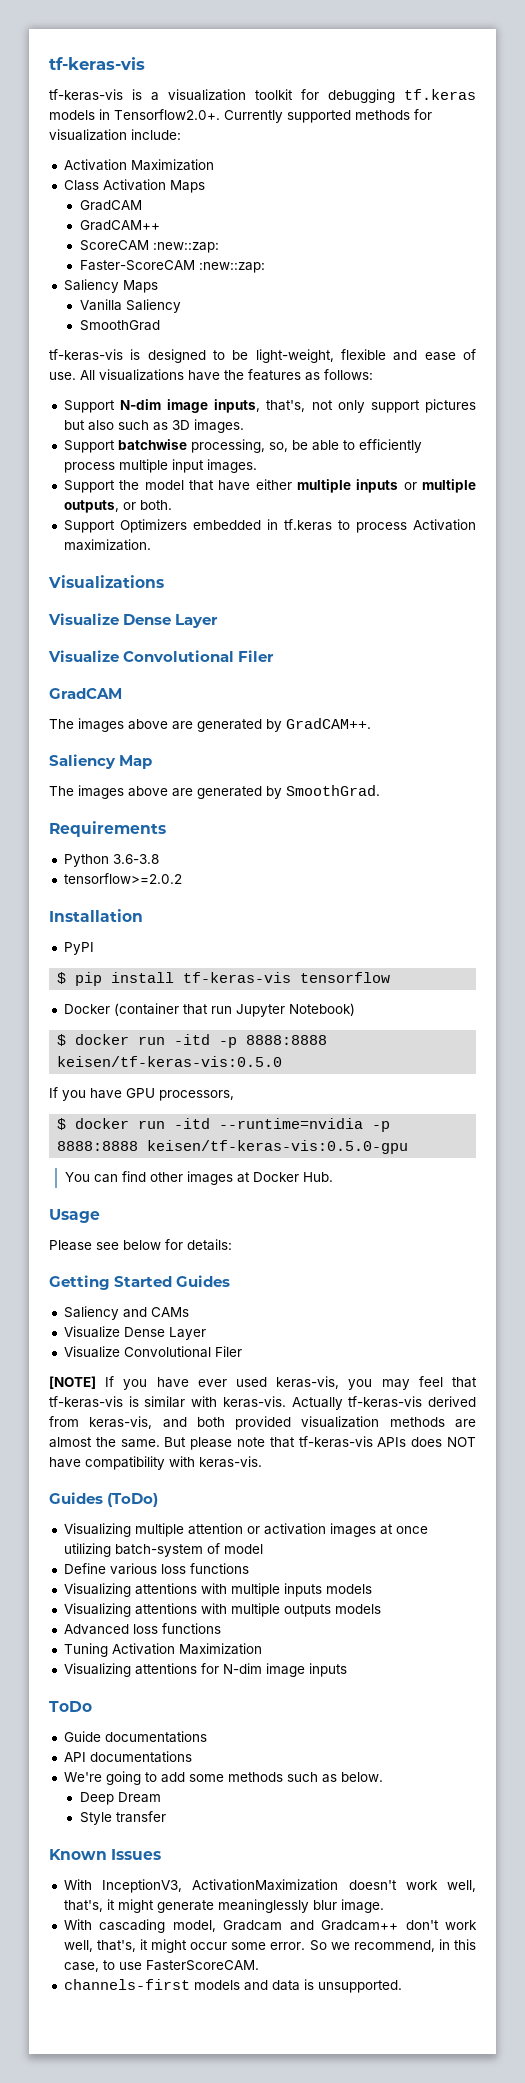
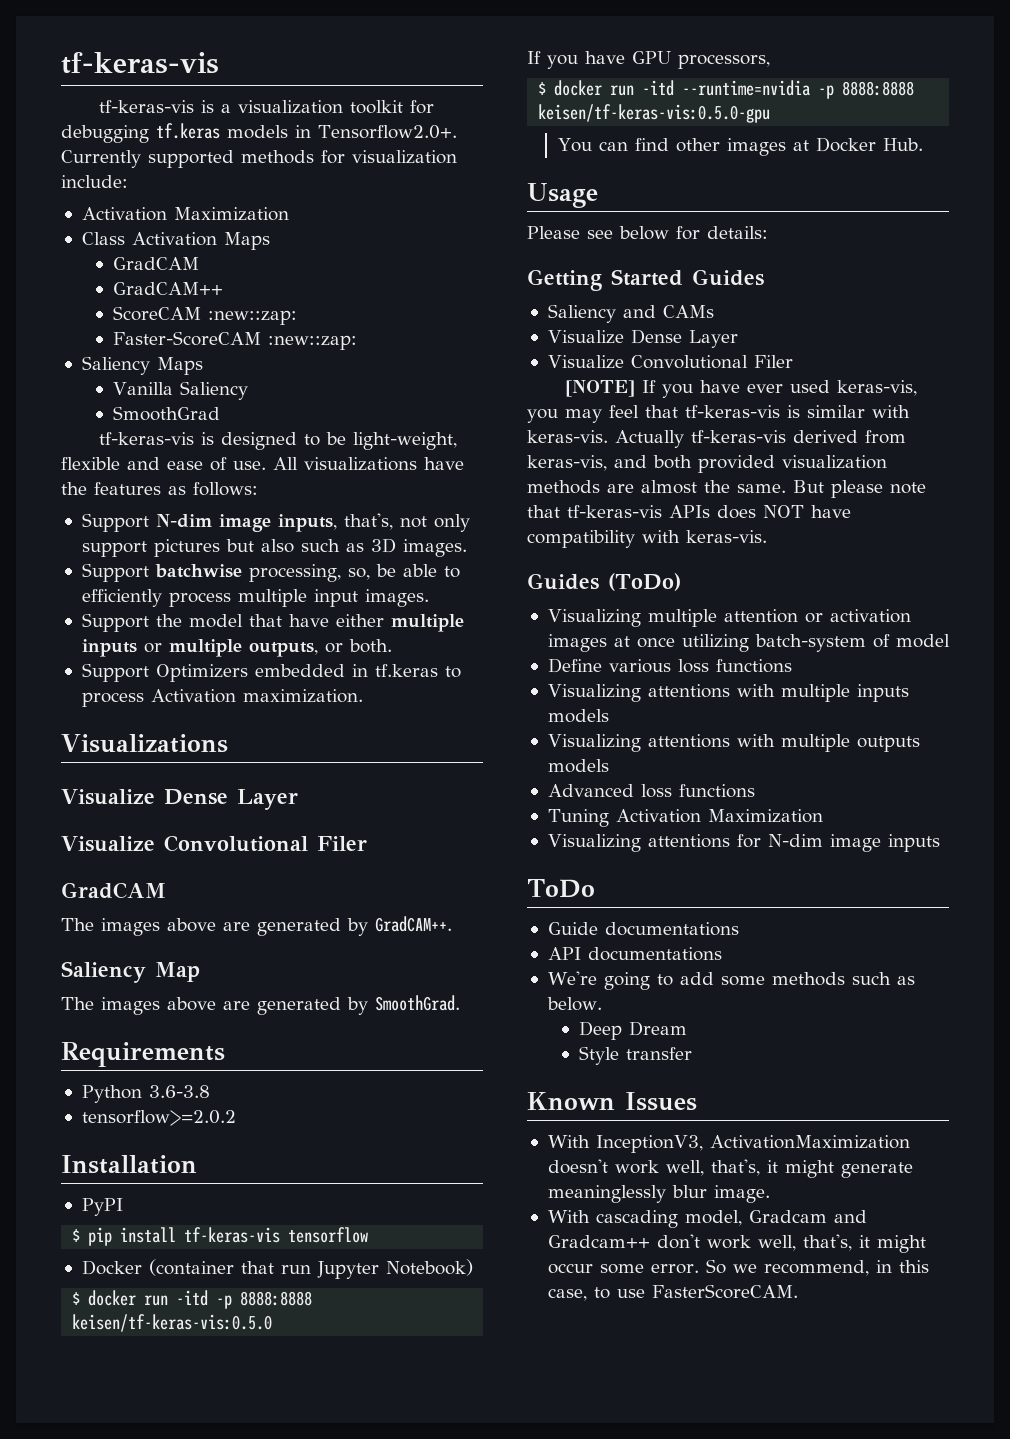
- channels-first models and data is unsupported.

